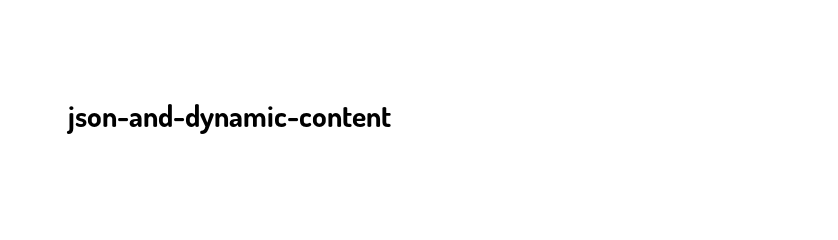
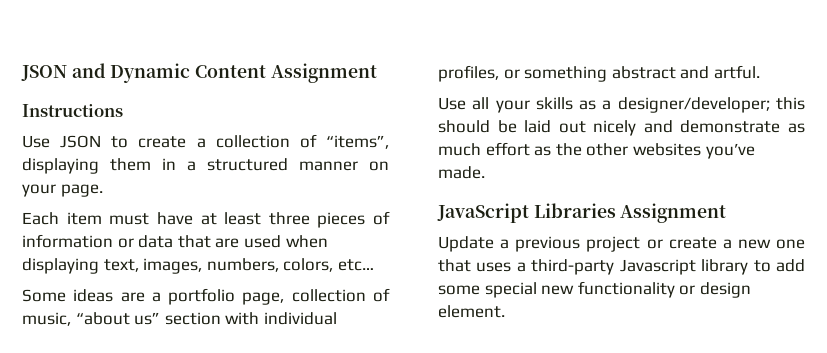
- json-and-dynamic-content
+ JSON and Dynamic Content Assignment
+ Instructions
+ Use JSON to create a collection of “items”, displaying them in a structured manner on your page.
+ Each item must have at least three pieces of information or data that are used when displaying text, images, numbers, colors, etc…
+ Some ideas are a portfolio page, collection of music, “about us” section with individual profiles, or something abstract and artful.
+ Use all your skills as a designer/developer; this should be laid out nicely and demonstrate as much effort as the other websites you’ve made.
+ JavaScript Libraries Assignment
+ Update a previous project or create a new one that uses a third-party Javascript library to add some special new functionality or design element.

